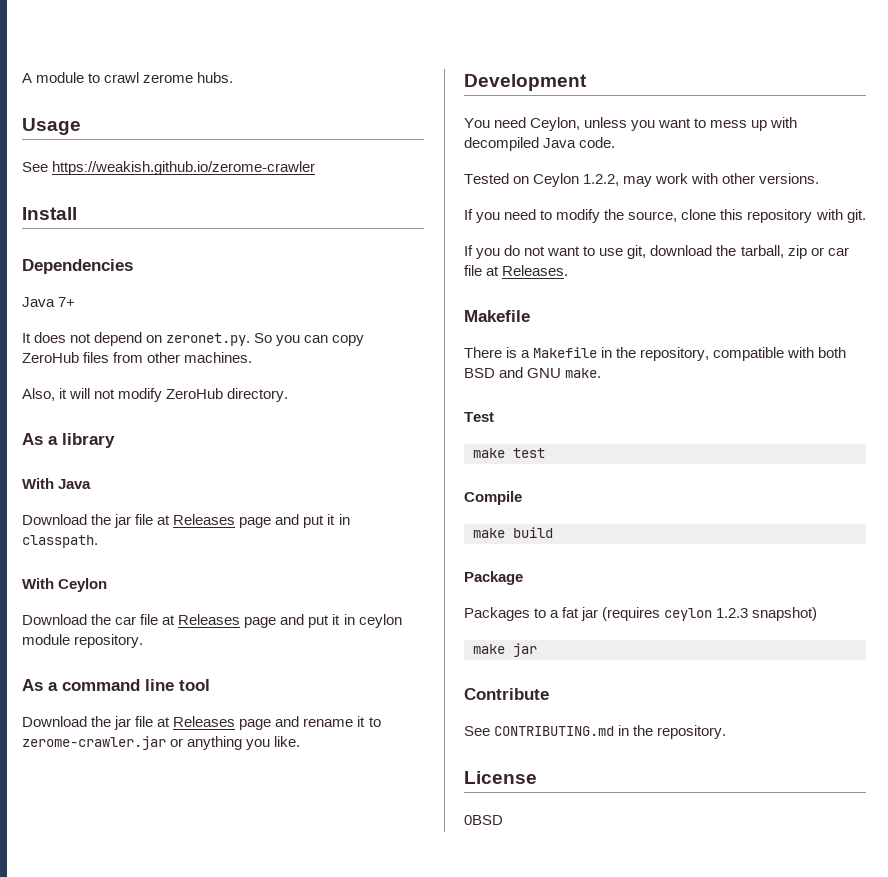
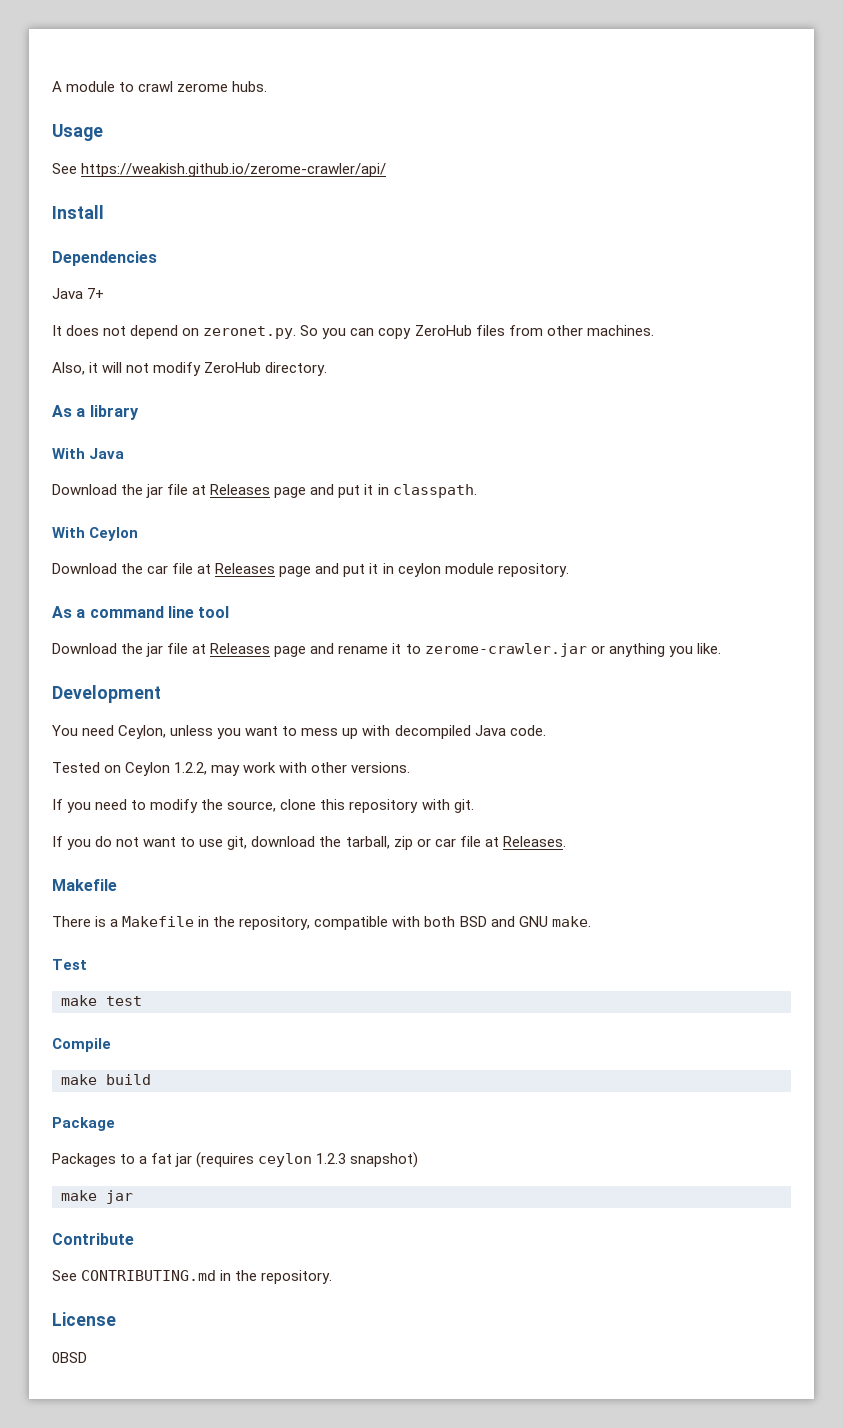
- See https://weakish.github.io/zerome-crawler
+ See https://weakish.github.io/zerome-crawler/api/

